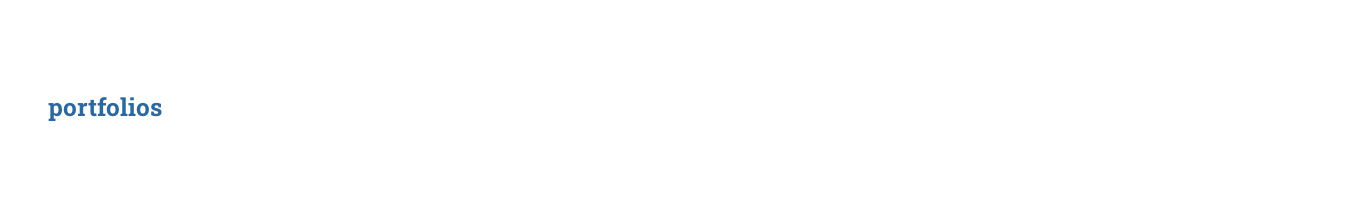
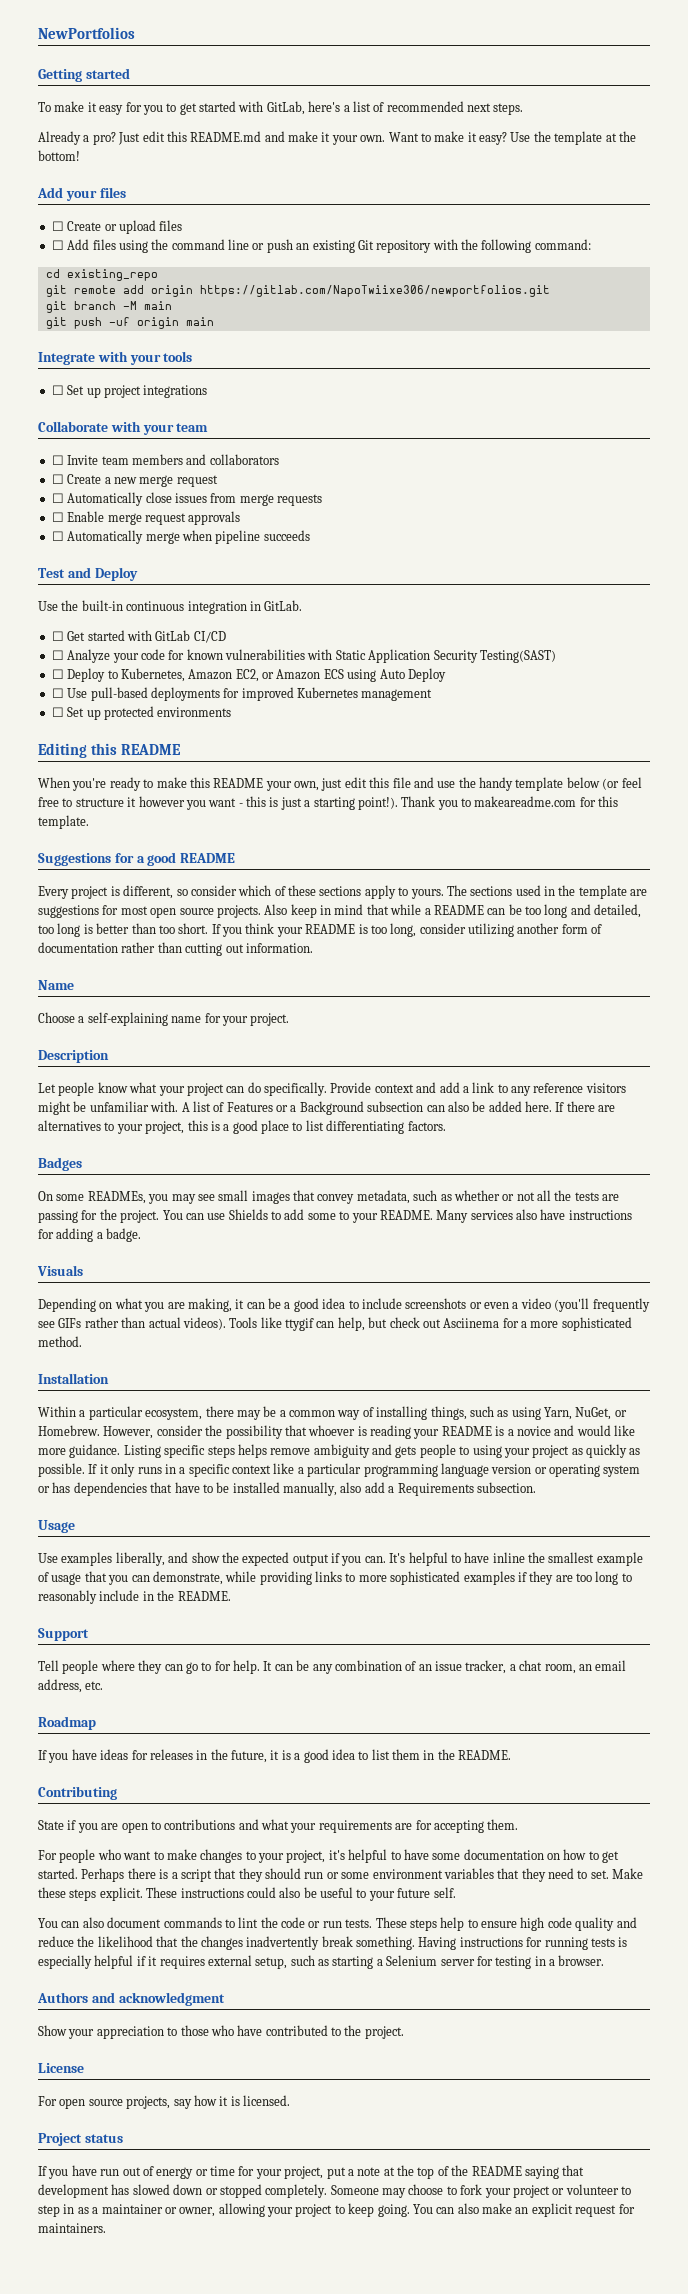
- portfolios
+ NewPortfolios
+ Getting started
+ To make it easy for you to get started with GitLab, here's a list of recommended next steps.
+ Already a pro? Just edit this README.md and make it your own. Want to make it easy? Use the template at the bottom!
+ Add your files
+ ☐ Create or upload files
+ ☐ Add files using the command line or push an existing Git repository with the following command:
+ cd existing_repo
+ git remote add origin https://gitlab.com/NapoTwiixe306/newportfolios.git
+ git branch -M main
+ git push -uf origin main
+ Integrate with your tools
+ ☐ Set up project integrations
+ Collaborate with your team
+ ☐ Invite team members and collaborators
+ ☐ Create a new merge request
+ ☐ Automatically close issues from merge requests
+ ☐ Enable merge request approvals
+ ☐ Automatically merge when pipeline succeeds
+ Test and Deploy
+ Use the built-in continuous integration in GitLab.
+ ☐ Get started with GitLab CI/CD
+ ☐ Analyze your code for known vulnerabilities with Static Application Security Testing(SAST)
+ ☐ Deploy to Kubernetes, Amazon EC2, or Amazon ECS using Auto Deploy
+ ☐ Use pull-based deployments for improved Kubernetes management
+ ☐ Set up protected environments
+ Editing this README
+ When you're ready to make this README your own, just edit this file and use the handy template below (or feel free to structure it however you want - this is just a starting point!). Thank you to makeareadme.com for this template.
+ Suggestions for a good README
+ Every project is different, so consider which of these sections apply to yours. The sections used in the template are suggestions for most open source projects. Also keep in mind that while a README can be too long and detailed, too long is better than too short. If you think your README is too long, consider utilizing another form of documentation rather than cutting out information.
+ Name
+ Choose a self-explaining name for your project.
+ Description
+ Let people know what your project can do specifically. Provide context and add a link to any reference visitors might be unfamiliar with. A list of Features or a Background subsection can also be added here. If there are alternatives to your project, this is a good place to list differentiating factors.
+ Badges
+ On some READMEs, you may see small images that convey metadata, such as whether or not all the tests are passing for the project. You can use Shields to add some to your README. Many services also have instructions for adding a badge.
+ Visuals
+ Depending on what you are making, it can be a good idea to include screenshots or even a video (you'll frequently see GIFs rather than actual videos). Tools like ttygif can help, but check out Asciinema for a more sophisticated method.
+ Installation
+ Within a particular ecosystem, there may be a common way of installing things, such as using Yarn, NuGet, or Homebrew. However, consider the possibility that whoever is reading your README is a novice and would like more guidance. Listing specific steps helps remove ambiguity and gets people to using your project as quickly as possible. If it only runs in a specific context like a particular programming language version or operating system or has dependencies that have to be installed manually, also add a Requirements subsection.
+ Usage
+ Use examples liberally, and show the expected output if you can. It's helpful to have inline the smallest example of usage that you can demonstrate, while providing links to more sophisticated examples if they are too long to reasonably include in the README.
+ Support
+ Tell people where they can go to for help. It can be any combination of an issue tracker, a chat room, an email address, etc.
+ Roadmap
+ If you have ideas for releases in the future, it is a good idea to list them in the README.
+ Contributing
+ State if you are open to contributions and what your requirements are for accepting them.
+ For people who want to make changes to your project, it's helpful to have some documentation on how to get started. Perhaps there is a script that they should run or some environment variables that they need to set. Make these steps explicit. These instructions could also be useful to your future self.
+ You can also document commands to lint the code or run tests. These steps help to ensure high code quality and reduce the likelihood that the changes inadvertently break something. Having instructions for running tests is especially helpful if it requires external setup, such as starting a Selenium server for testing in a browser.
+ Authors and acknowledgment
+ Show your appreciation to those who have contributed to the project.
+ License
+ For open source projects, say how it is licensed.
+ Project status
+ If you have run out of energy or time for your project, put a note at the top of the README saying that development has slowed down or stopped completely. Someone may choose to fork your project or volunteer to step in as a maintainer or owner, allowing your project to keep going. You can also make an explicit request for maintainers.

